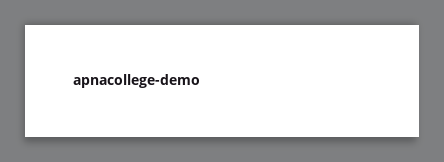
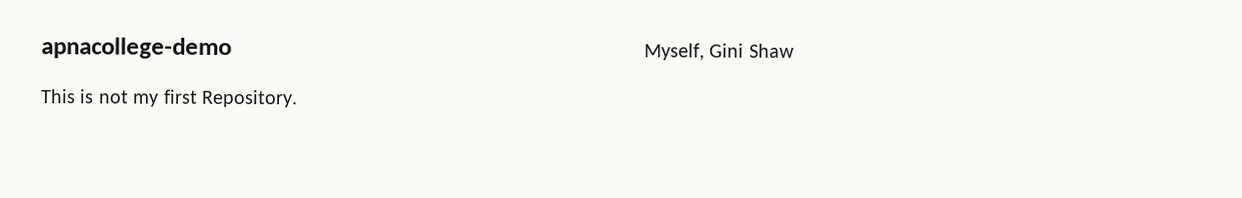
+ This is not my first Repository.
+ Myself, Gini Shaw

